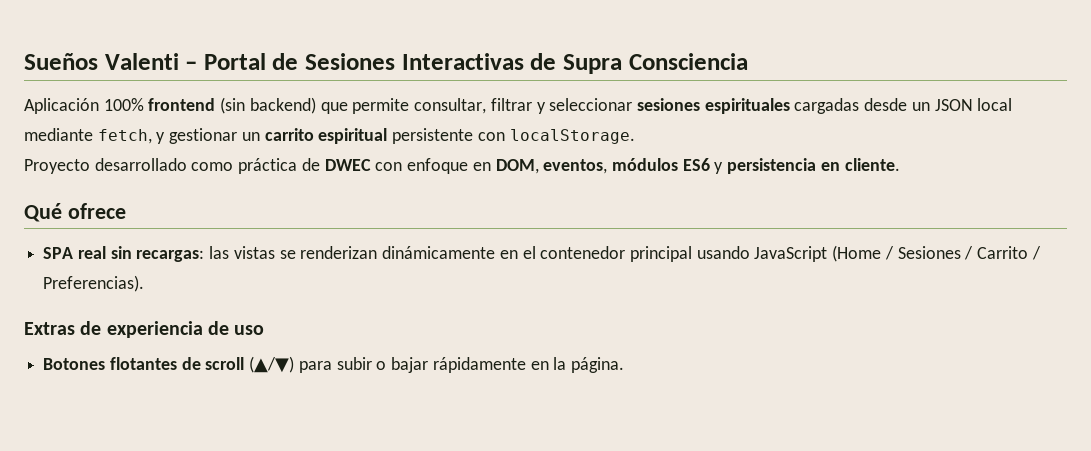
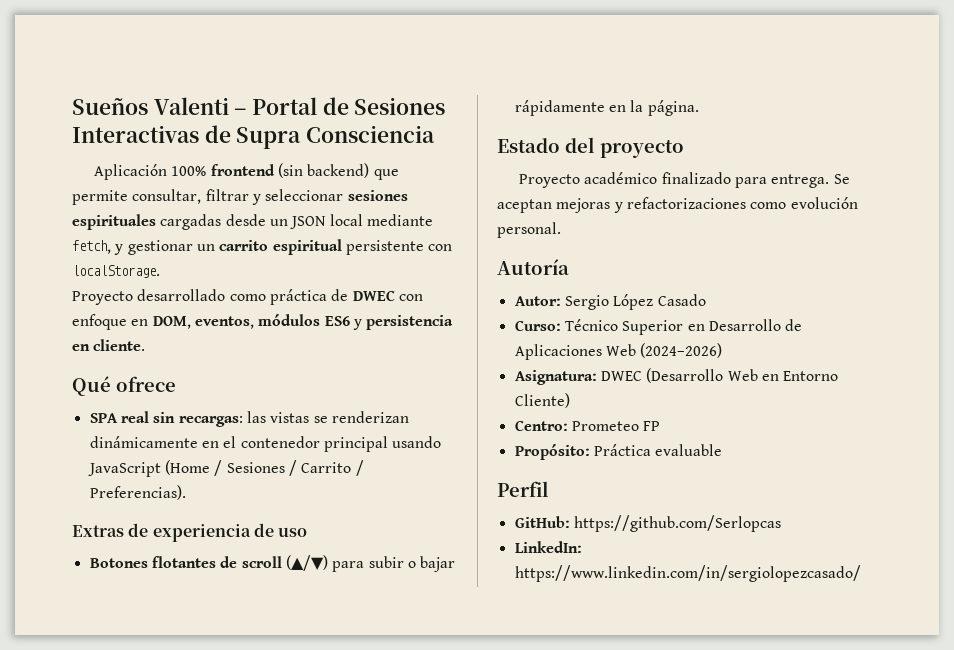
+ Estado del proyecto
+ Proyecto académico finalizado para entrega. Se aceptan mejoras y refactorizaciones como evolución personal.
+ Autoría
+ Autor: Sergio López Casado
+ Curso: Técnico Superior en Desarrollo de Aplicaciones Web (2024–2026)
+ Asignatura: DWEC (Desarrollo Web en Entorno Cliente)
+ Centro: Prometeo FP
+ Propósito: Práctica evaluable
+ Perfil
+ GitHub: https://github.com/Serlopcas
+ LinkedIn: https://www.linkedin.com/in/sergiolopezcasado/

